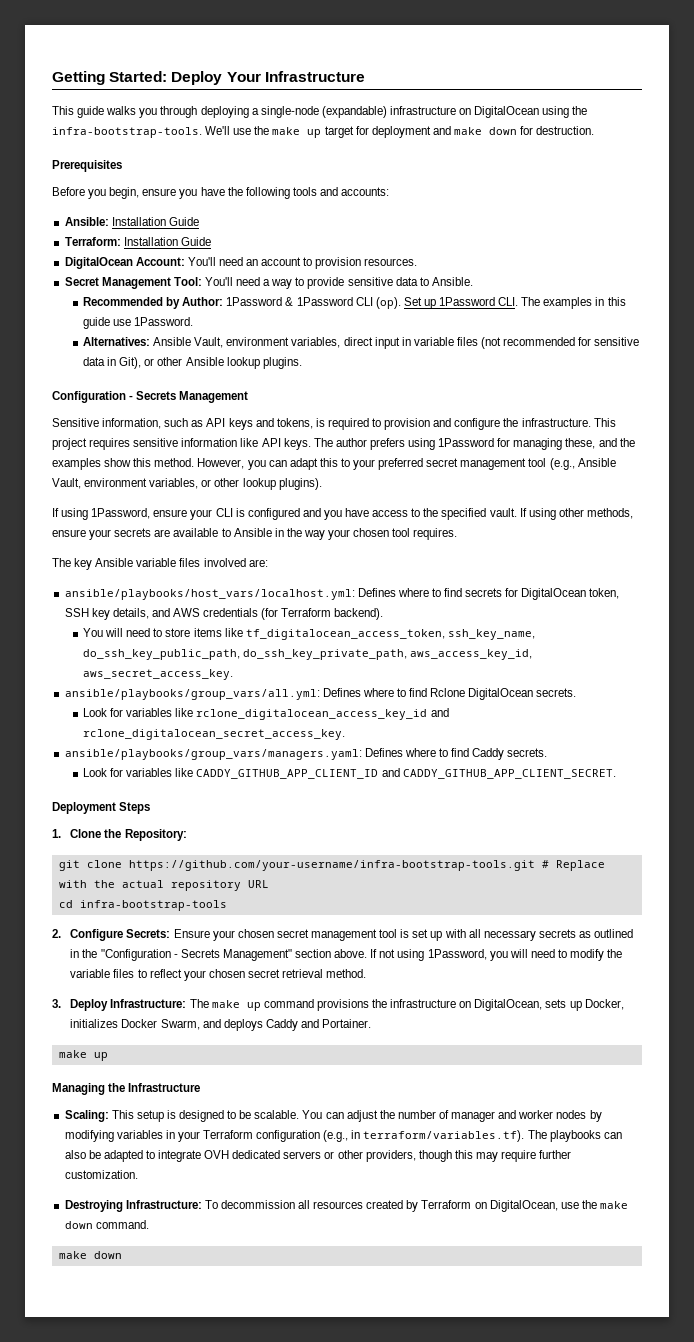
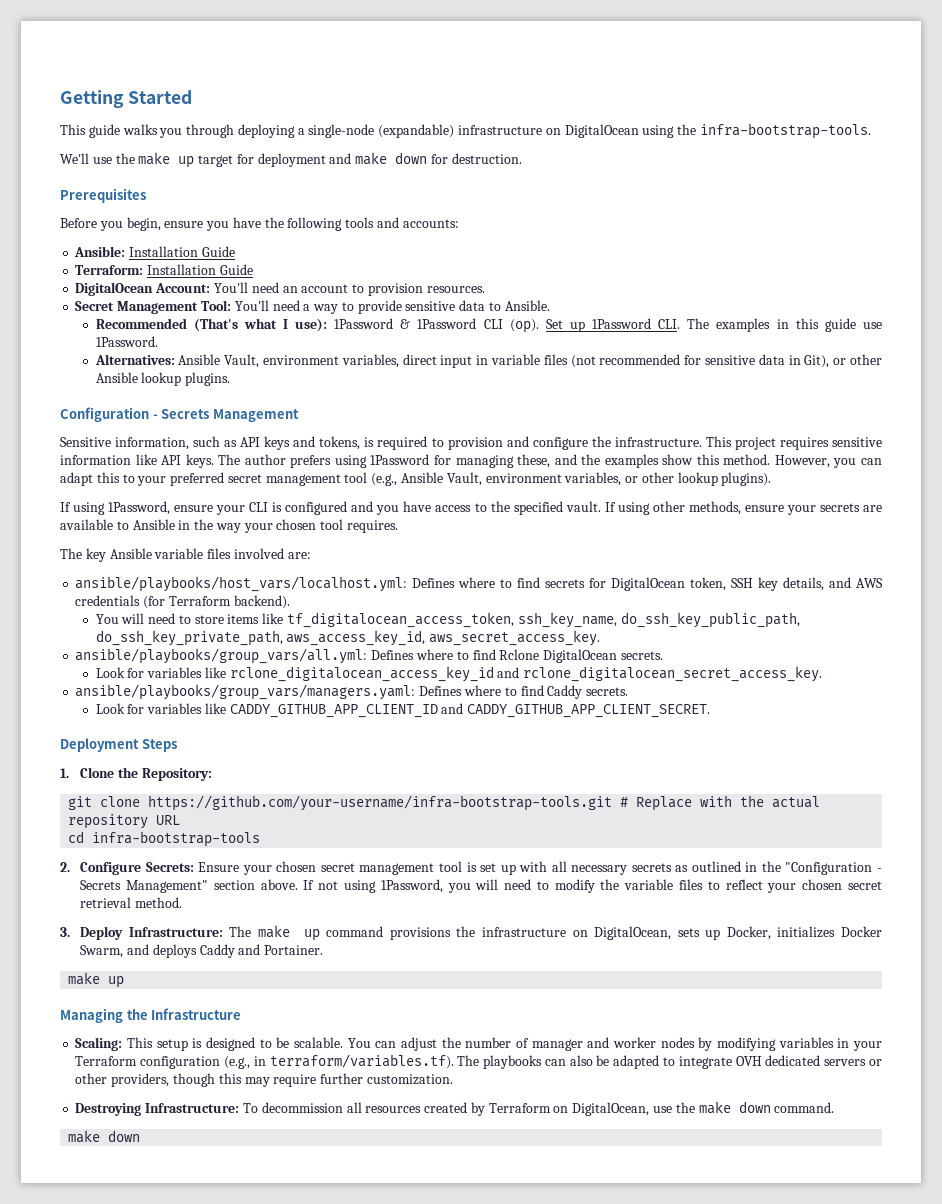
- Getting Started: Deploy Your Infrastructure
+ Getting Started
- This guide walks you through deploying a single-node (expandable) infrastructure on DigitalOcean using the infra-bootstrap-tools. We'll use the make up target for deployment and make down for destruction.
+ This guide walks you through deploying a single-node (expandable) infrastructure on DigitalOcean using the infra-bootstrap-tools.
+ We'll use the make up target for deployment and make down for destruction.
- Recommended by Author: 1Password & 1Password CLI (op).
+ Recommended (That's what I use): 1Password & 1Password CLI (op).

